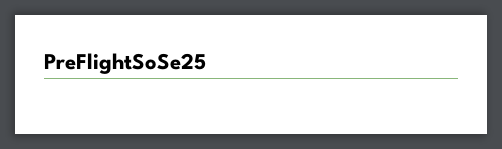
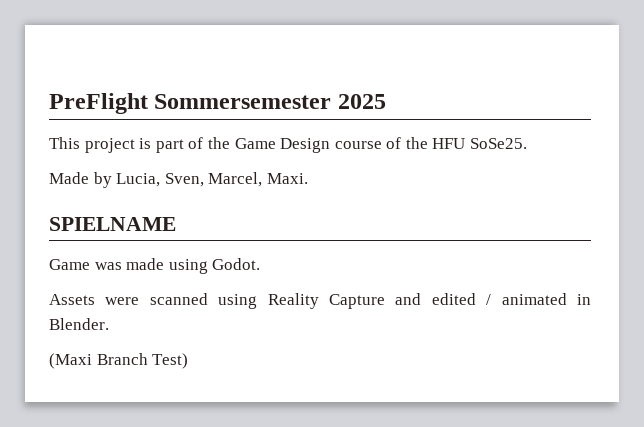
- PreFlightSoSe25
+ PreFlight Sommersemester 2025
+ This project is part of the Game Design course of the HFU SoSe25.
+ Made by Lucia, Sven, Marcel, Maxi.
+ SPIELNAME
+ Game was made using Godot.
+ Assets were scanned using Reality Capture and edited / animated in Blender.
+ (Maxi Branch Test)

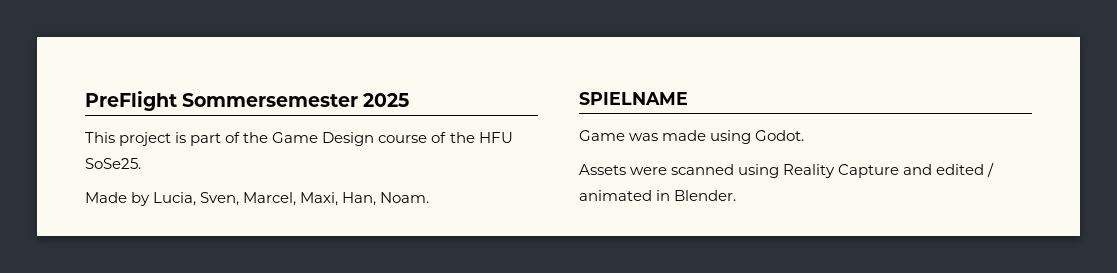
- Made by Lucia, Sven, Marcel, Maxi.
+ Made by Lucia, Sven, Marcel, Maxi, Han, Noam.
- (Maxi Branch Test)

